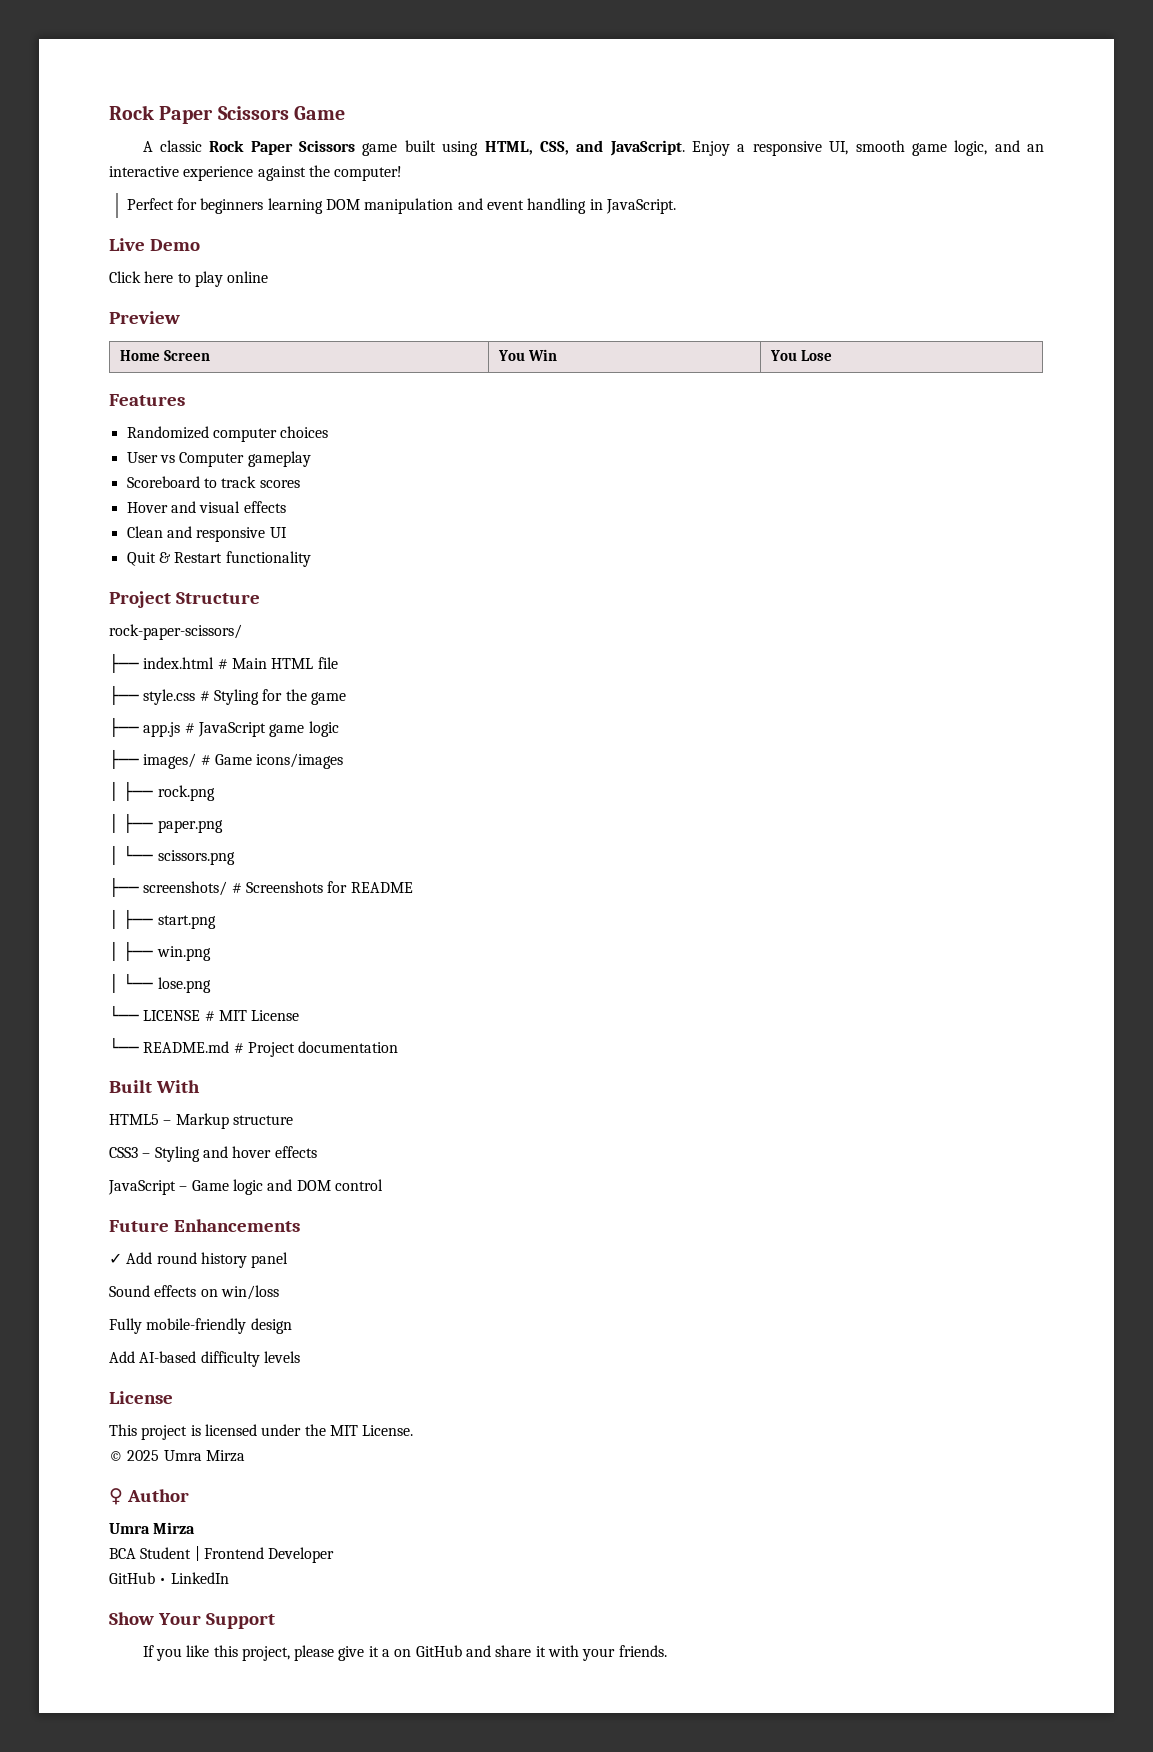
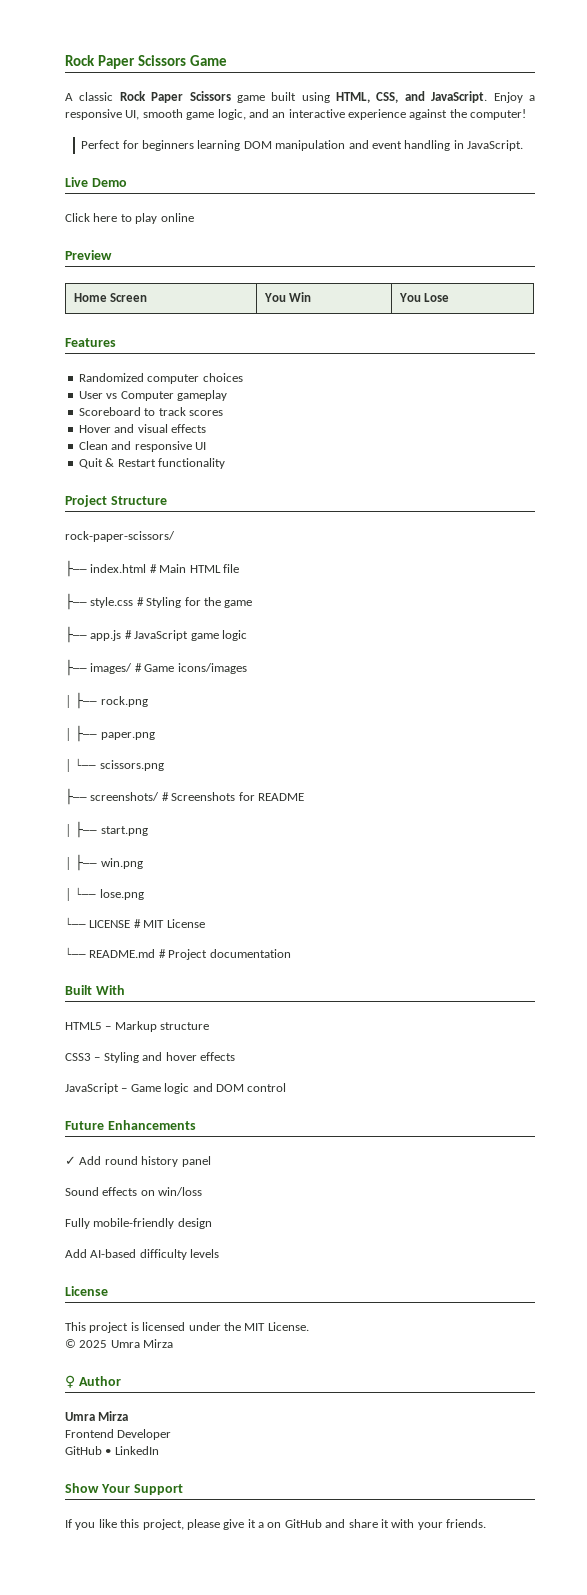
- BCA Student | Frontend Developer
+ Frontend Developer

